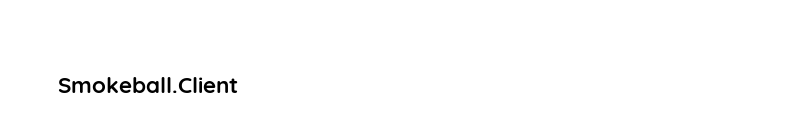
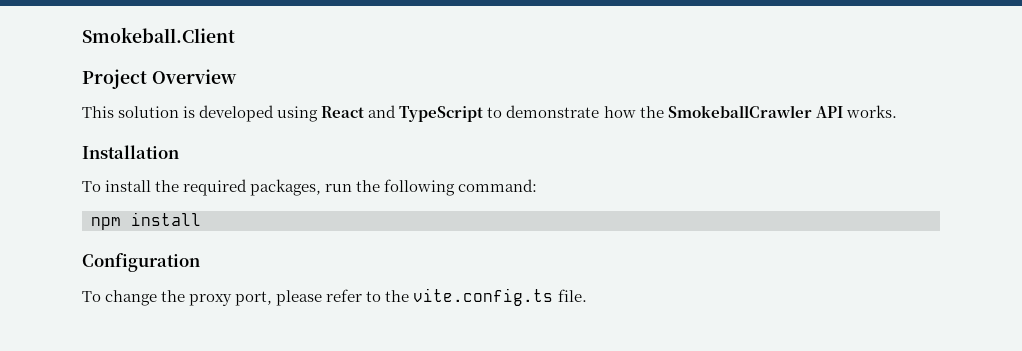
+ Project Overview
+ This solution is developed using React and TypeScript to demonstrate how the SmokeballCrawler API works.
+ Installation
+ To install the required packages, run the following command:
+ npm install
+ Configuration
+ To change the proxy port, please refer to the vite.config.ts file.

